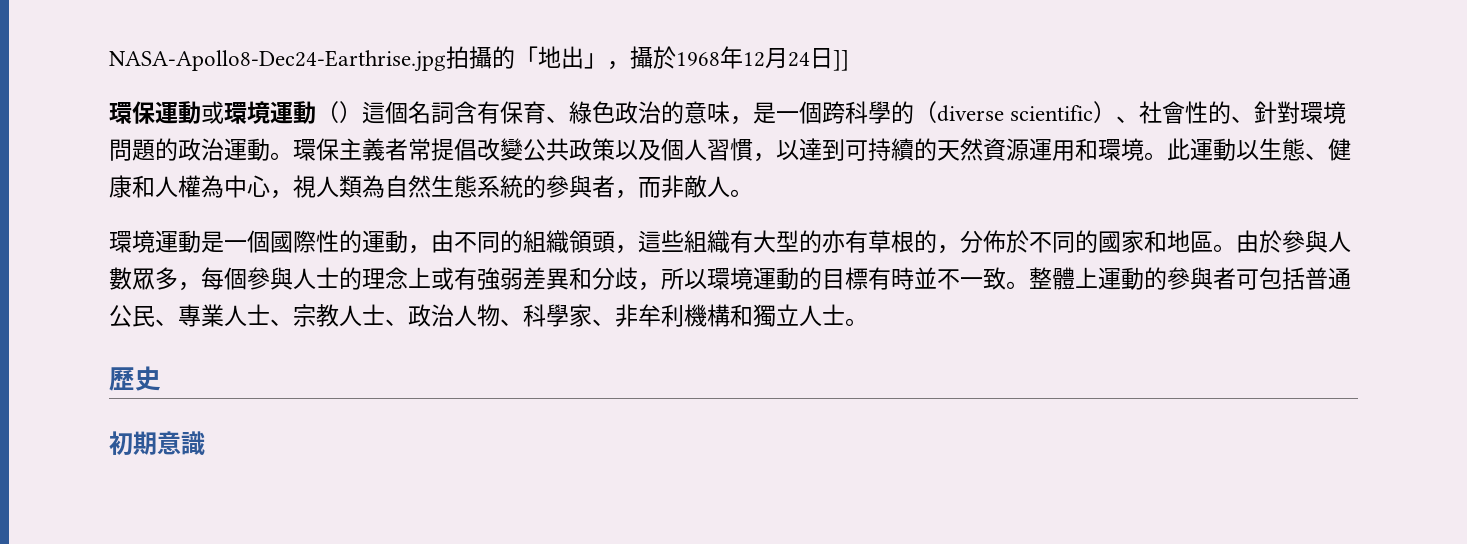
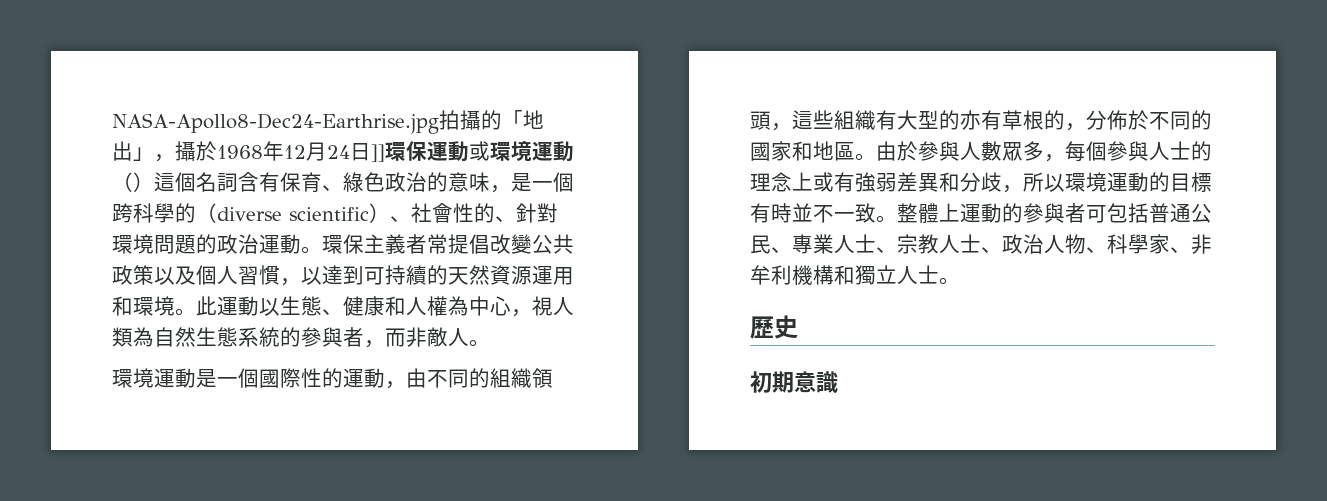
- NASA-Apollo8-Dec24-Earthrise.jpg拍攝的「地出」，攝於1968年12月24日]]
- 環保運動或環境運動（）這個名詞含有保育、綠色政治的意味，是一個跨科學的（diverse scientific）、社會性的、針對環境問題的政治運動。
+ NASA-Apollo8-Dec24-Earthrise.jpg拍攝的「地出」，攝於1968年12月24日]]環保運動或環境運動（）這個名詞含有保育、綠色政治的意味，是一個跨科學的（diverse scientific）、社會性的、針對環境問題的政治運動。

